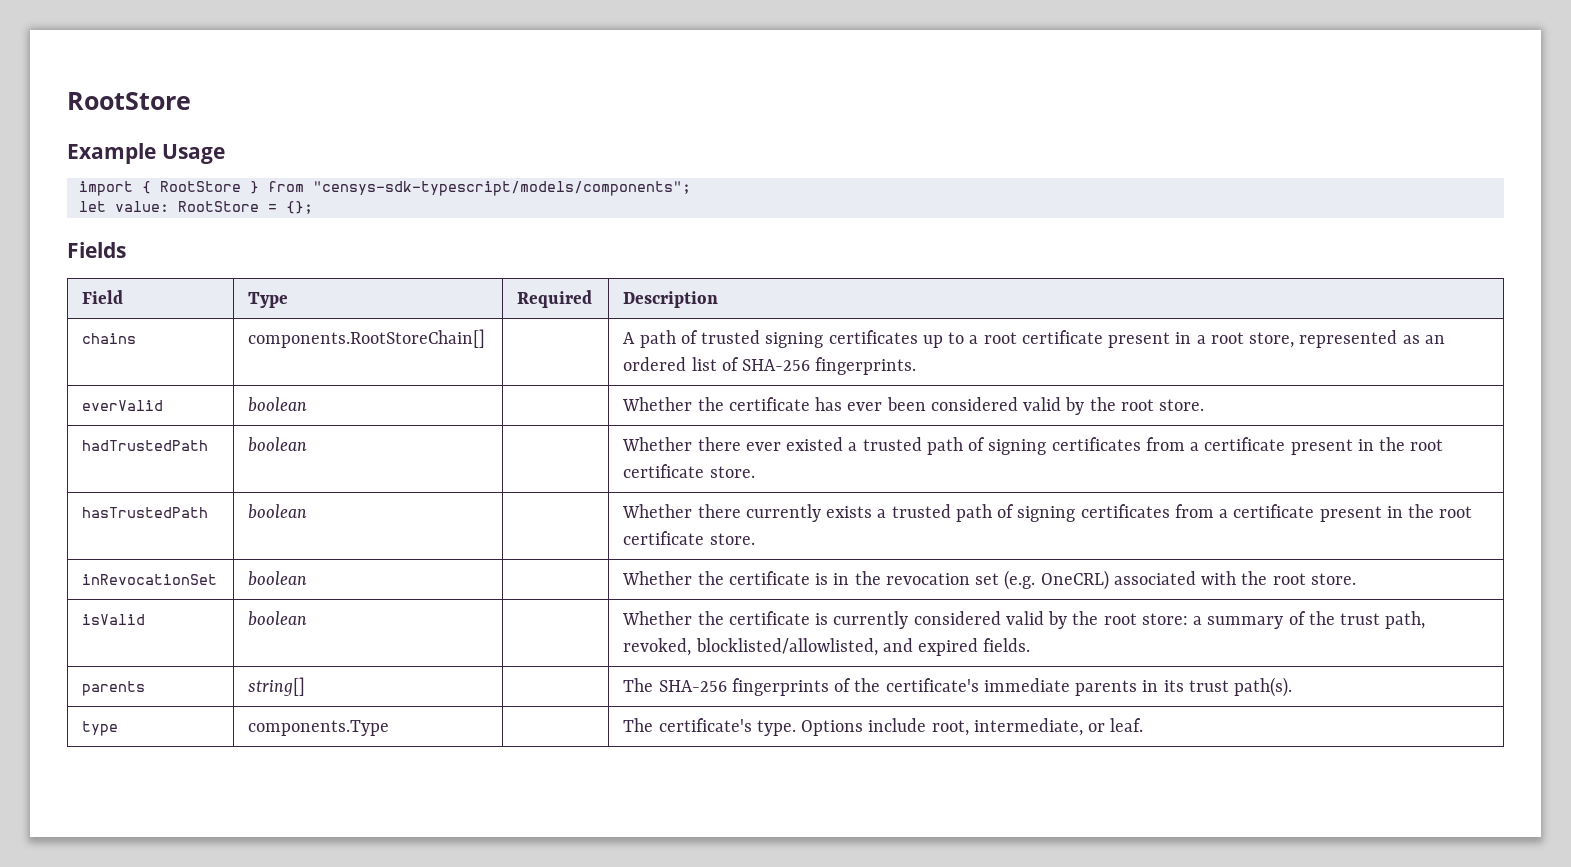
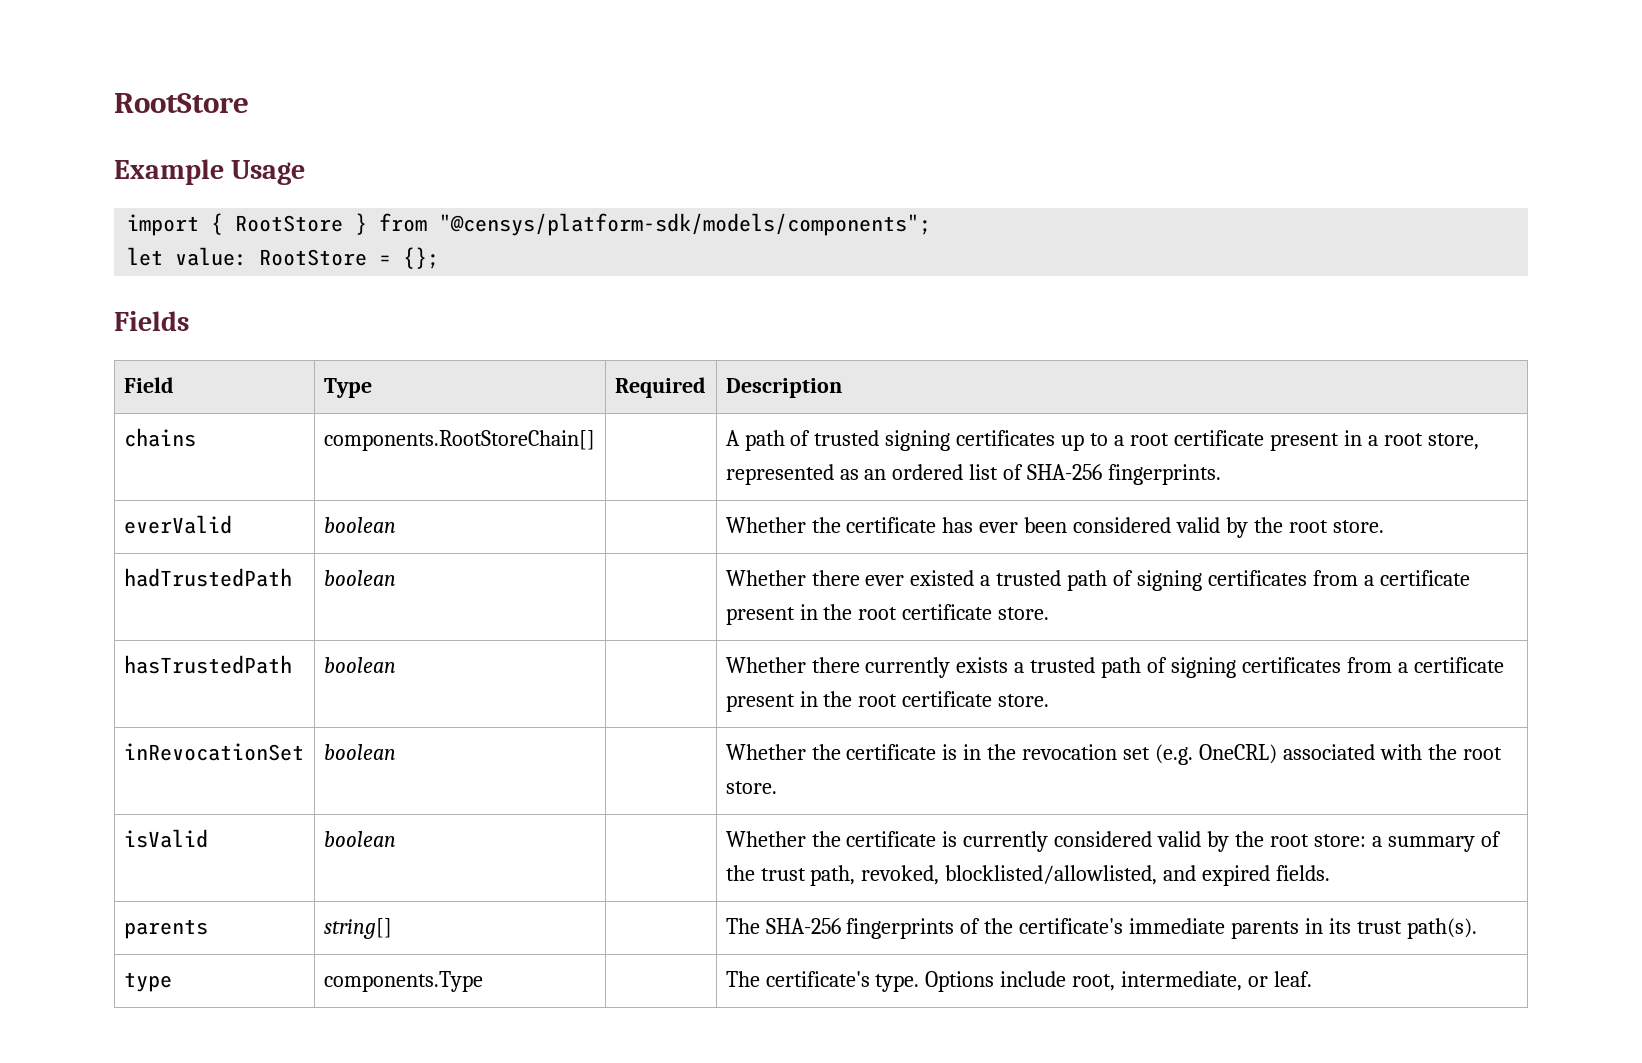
- import { RootStore } from "censys-sdk-typescript/models/components";
+ import { RootStore } from "@censys/platform-sdk/models/components";

